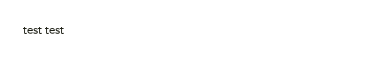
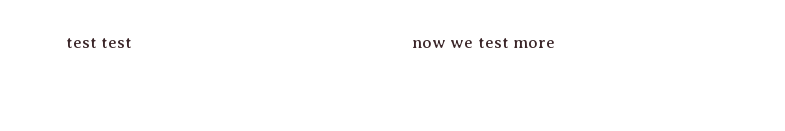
+ now we test more

